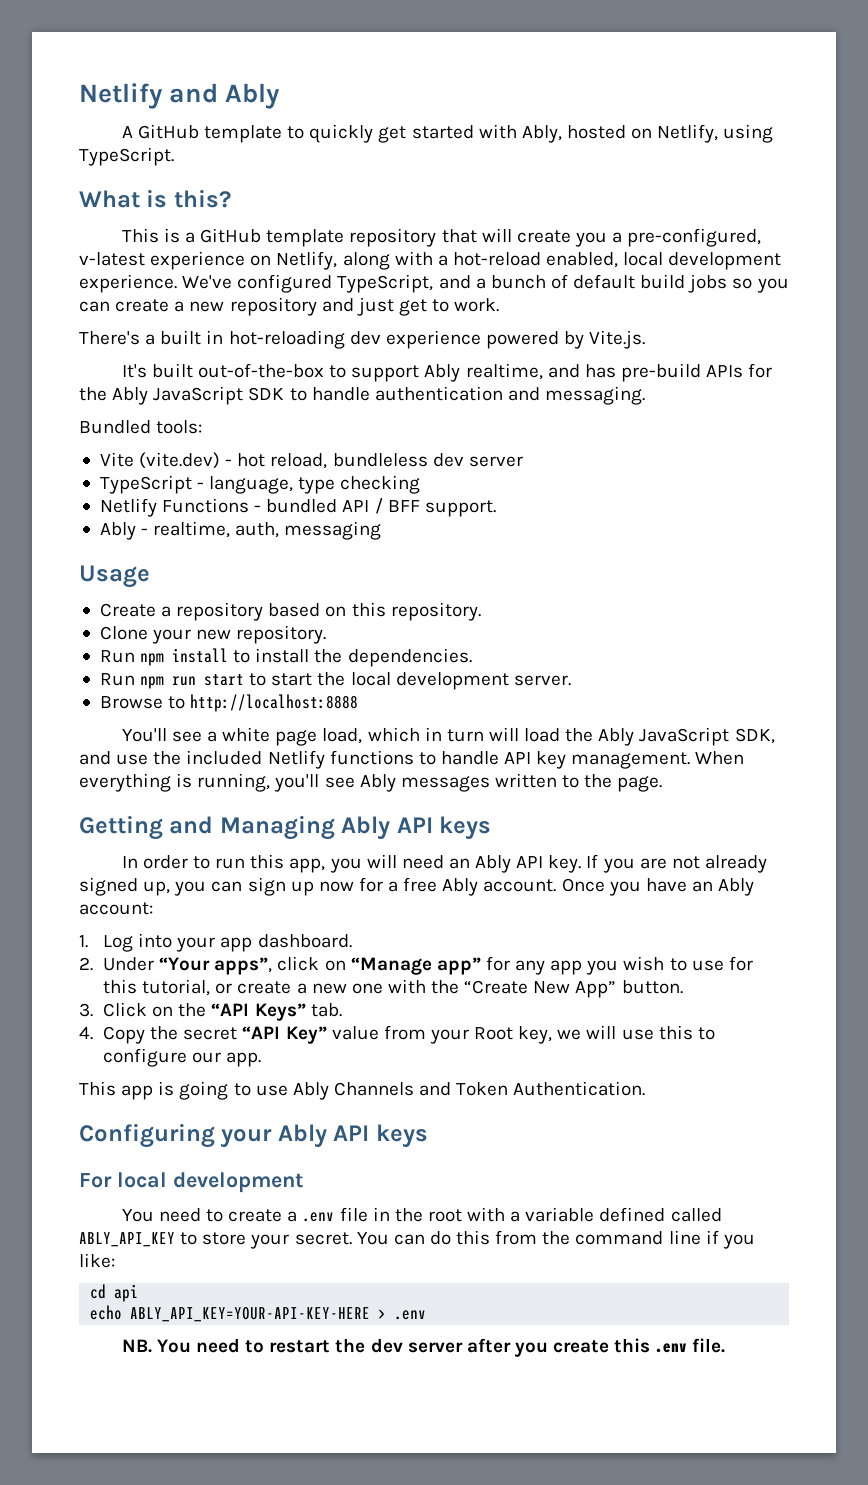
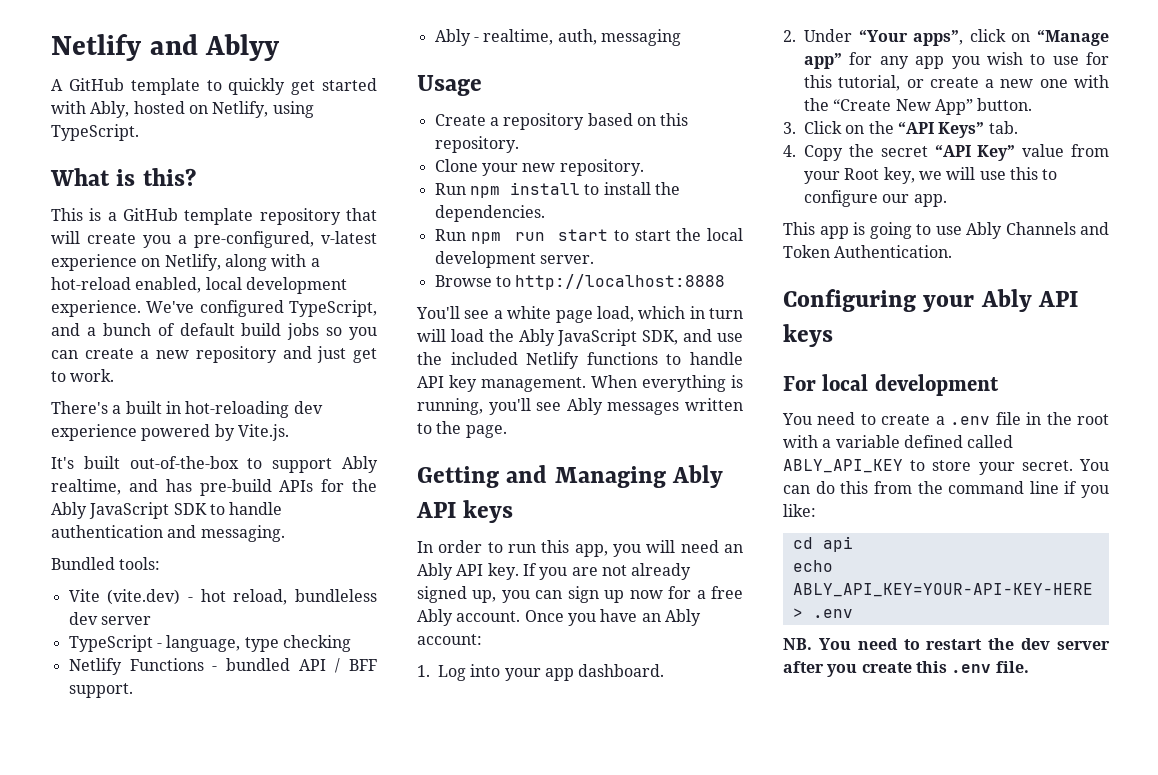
- Netlify and Ably
+ Netlify and Ablyy

